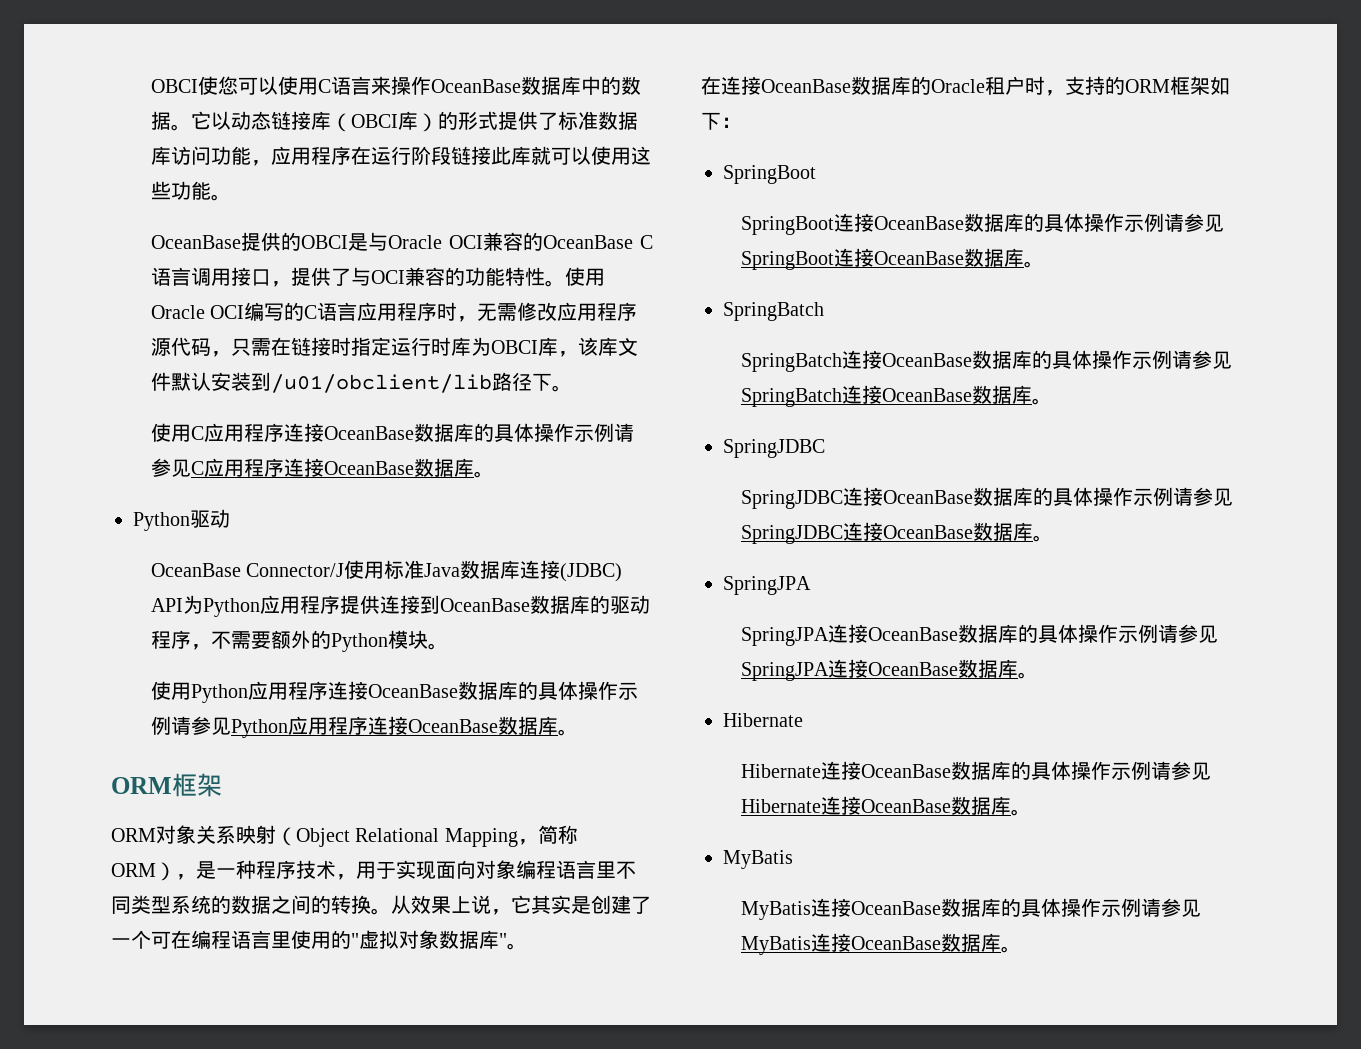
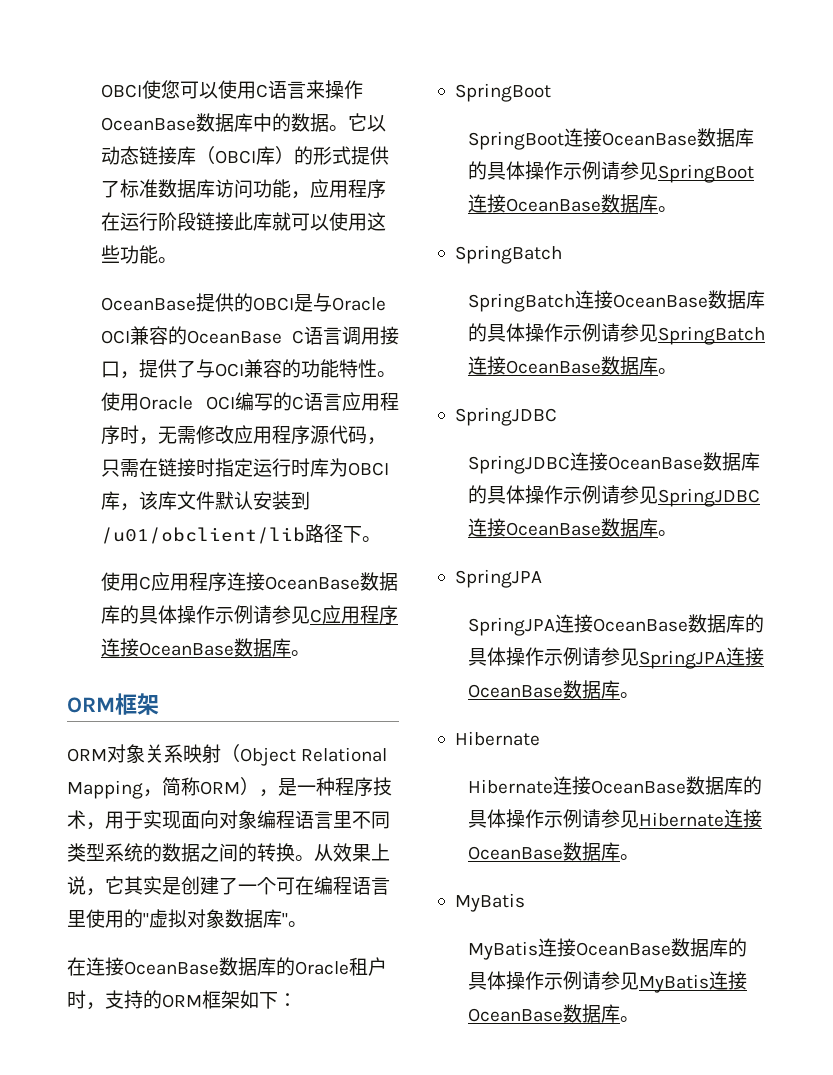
- Python驱动
- OceanBase Connector/J使用标准Java数据库连接(JDBC) API为Python应用程序提供连接到OceanBase数据库的驱动程序，不需要额外的Python模块。
- 使用Python应用程序连接OceanBase数据库的具体操作示例请参见Python应用程序连接OceanBase数据库。

